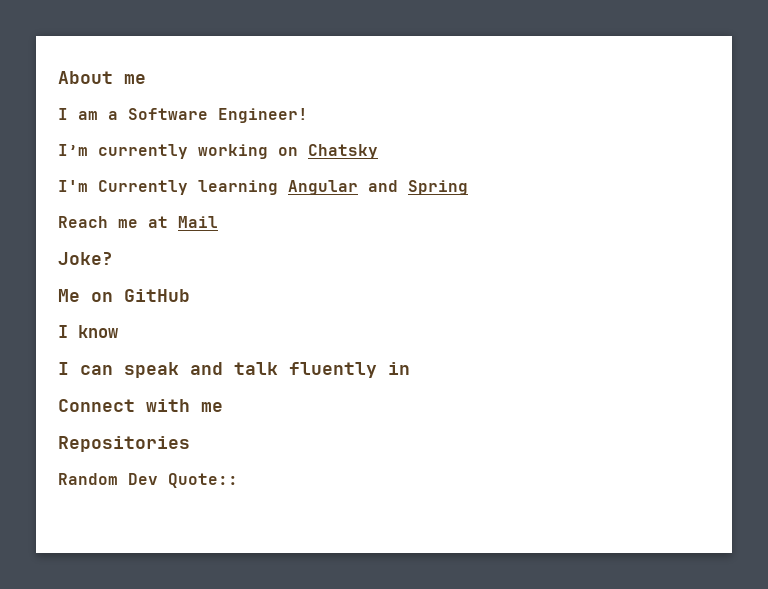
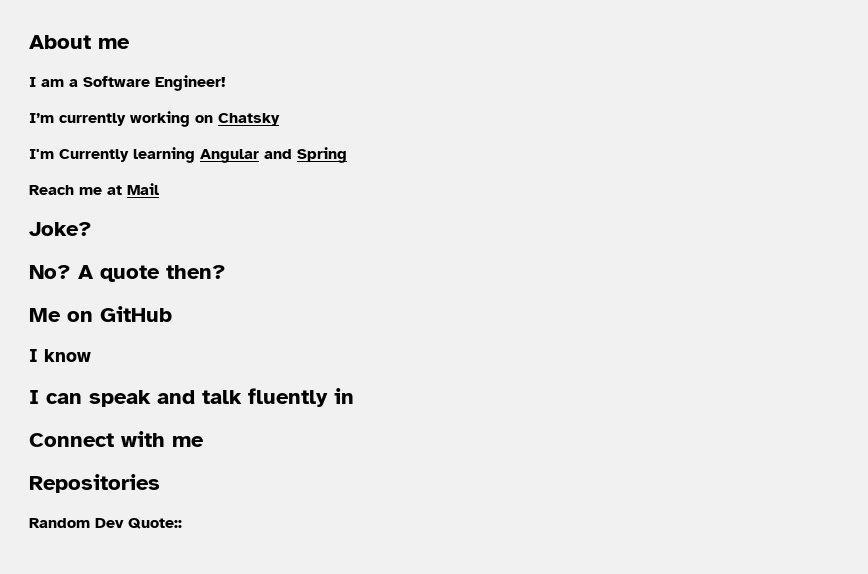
+ No? A quote then?

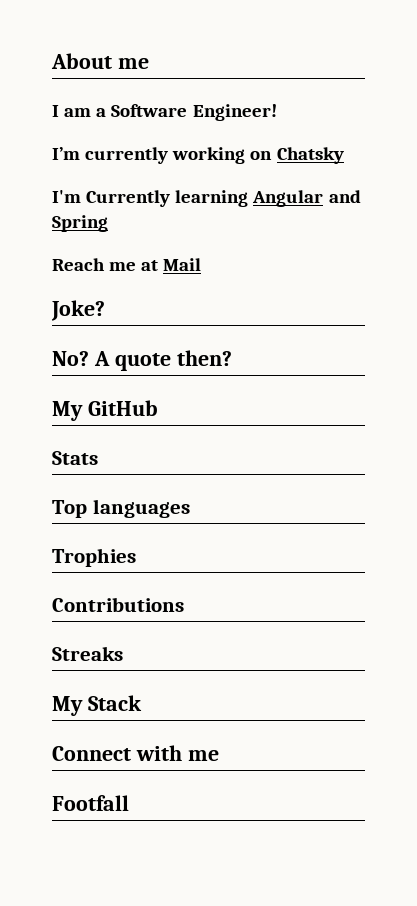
- Me on GitHub
+ My GitHub
- I know
- I can speak and talk fluently in
+ Stats
+ Top languages
+ Trophies
+ Contributions
+ Streaks
+ My Stack
- Repositories
- Random Dev Quote::
+ Footfall

